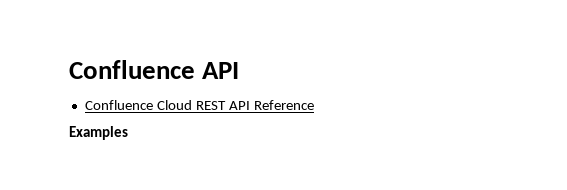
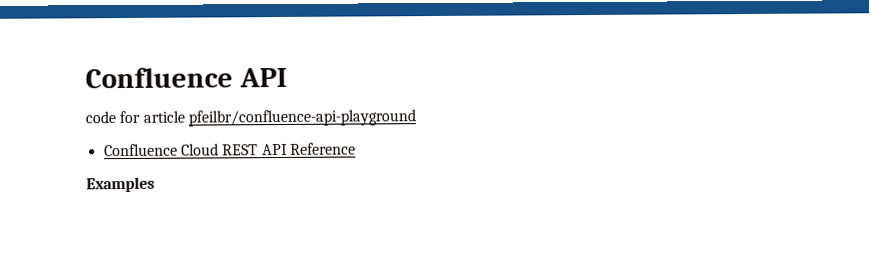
+ code for article pfeilbr/confluence-api-playground

